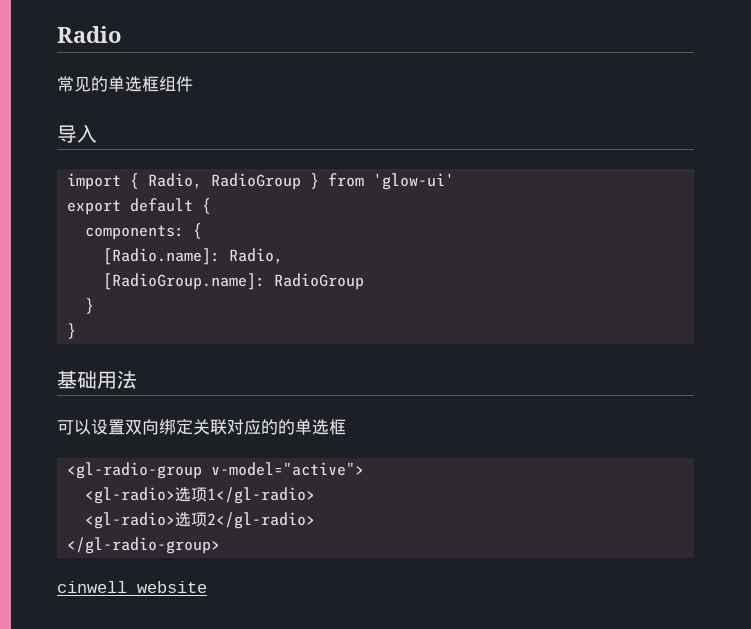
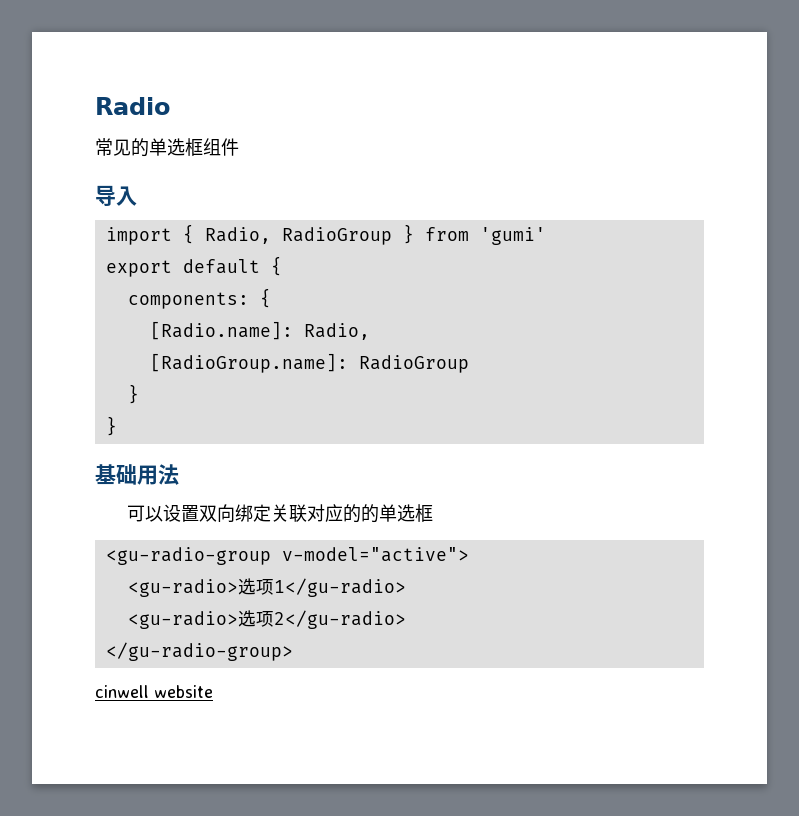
- import { Radio, RadioGroup } from 'glow-ui'
+ import { Radio, RadioGroup } from 'gumi'
- <gl-radio-group v-model="active">
+ <gu-radio-group v-model="active">
- <gl-radio>选项1</gl-radio>
- <gl-radio>选项2</gl-radio>
- </gl-radio-group>
+ <gu-radio>选项1</gu-radio>
+ <gu-radio>选项2</gu-radio>
+ </gu-radio-group>

